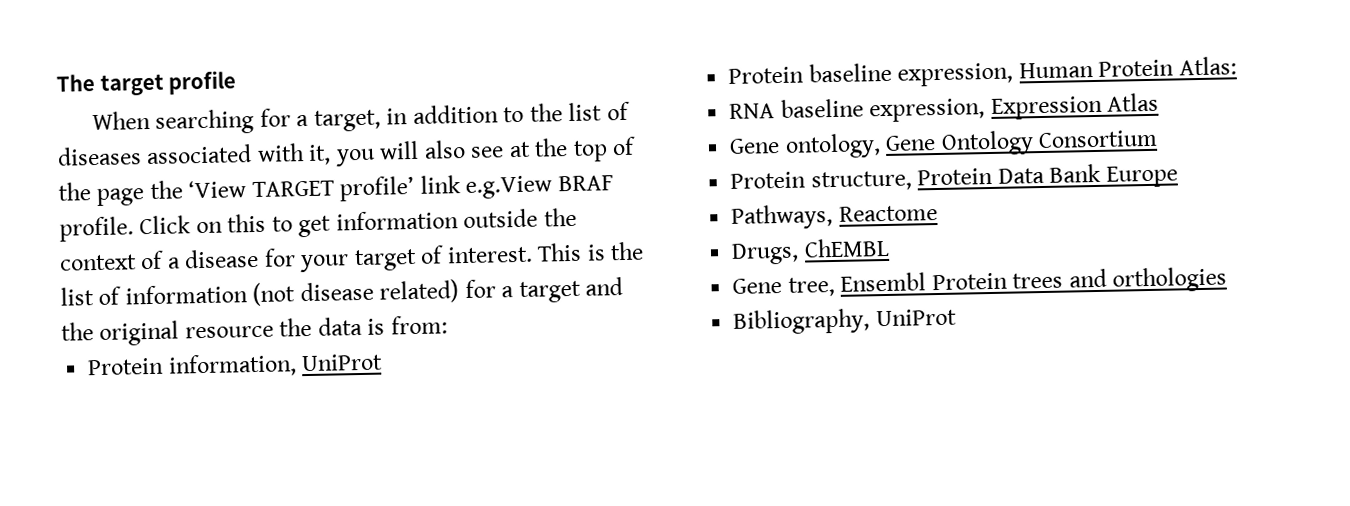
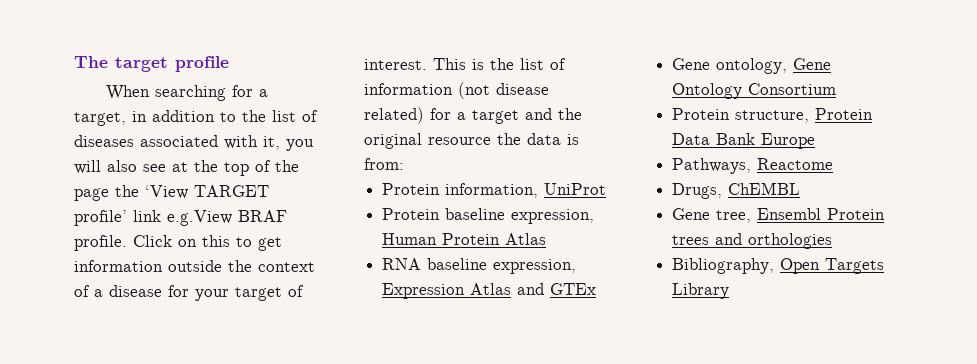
- Protein baseline expression, Human Protein Atlas:
+ Protein baseline expression, Human Protein Atlas
- RNA baseline expression, Expression Atlas
+ RNA baseline expression, Expression Atlas and GTEx
- Bibliography, UniProt
+ Bibliography, Open Targets Library

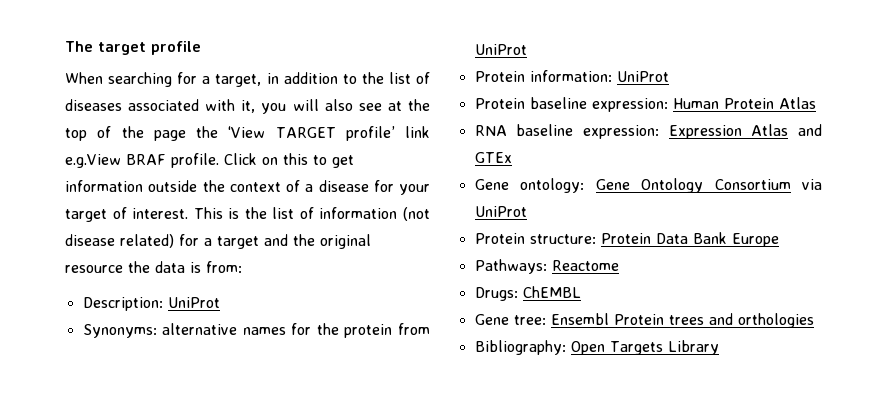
- Protein information, UniProt
+ Description: UniProt
+ Synonyms: alternative names for the protein from UniProt
+ Protein information: UniProt
- Protein baseline expression, Human Protein Atlas
+ Protein baseline expression: Human Protein Atlas
- RNA baseline expression, Expression Atlas and GTEx
+ RNA baseline expression: Expression Atlas and GTEx
- Gene ontology, Gene Ontology Consortium
- Protein structure, Protein Data Bank Europe
+ Gene ontology: Gene Ontology Consortium via UniProt
+ Protein structure: Protein Data Bank Europe
- Pathways, Reactome
+ Pathways: Reactome
- Drugs, ChEMBL
+ Drugs: ChEMBL
- Gene tree, Ensembl Protein trees and orthologies
+ Gene tree: Ensembl Protein trees and orthologies
- Bibliography, Open Targets Library
+ Bibliography: Open Targets Library

